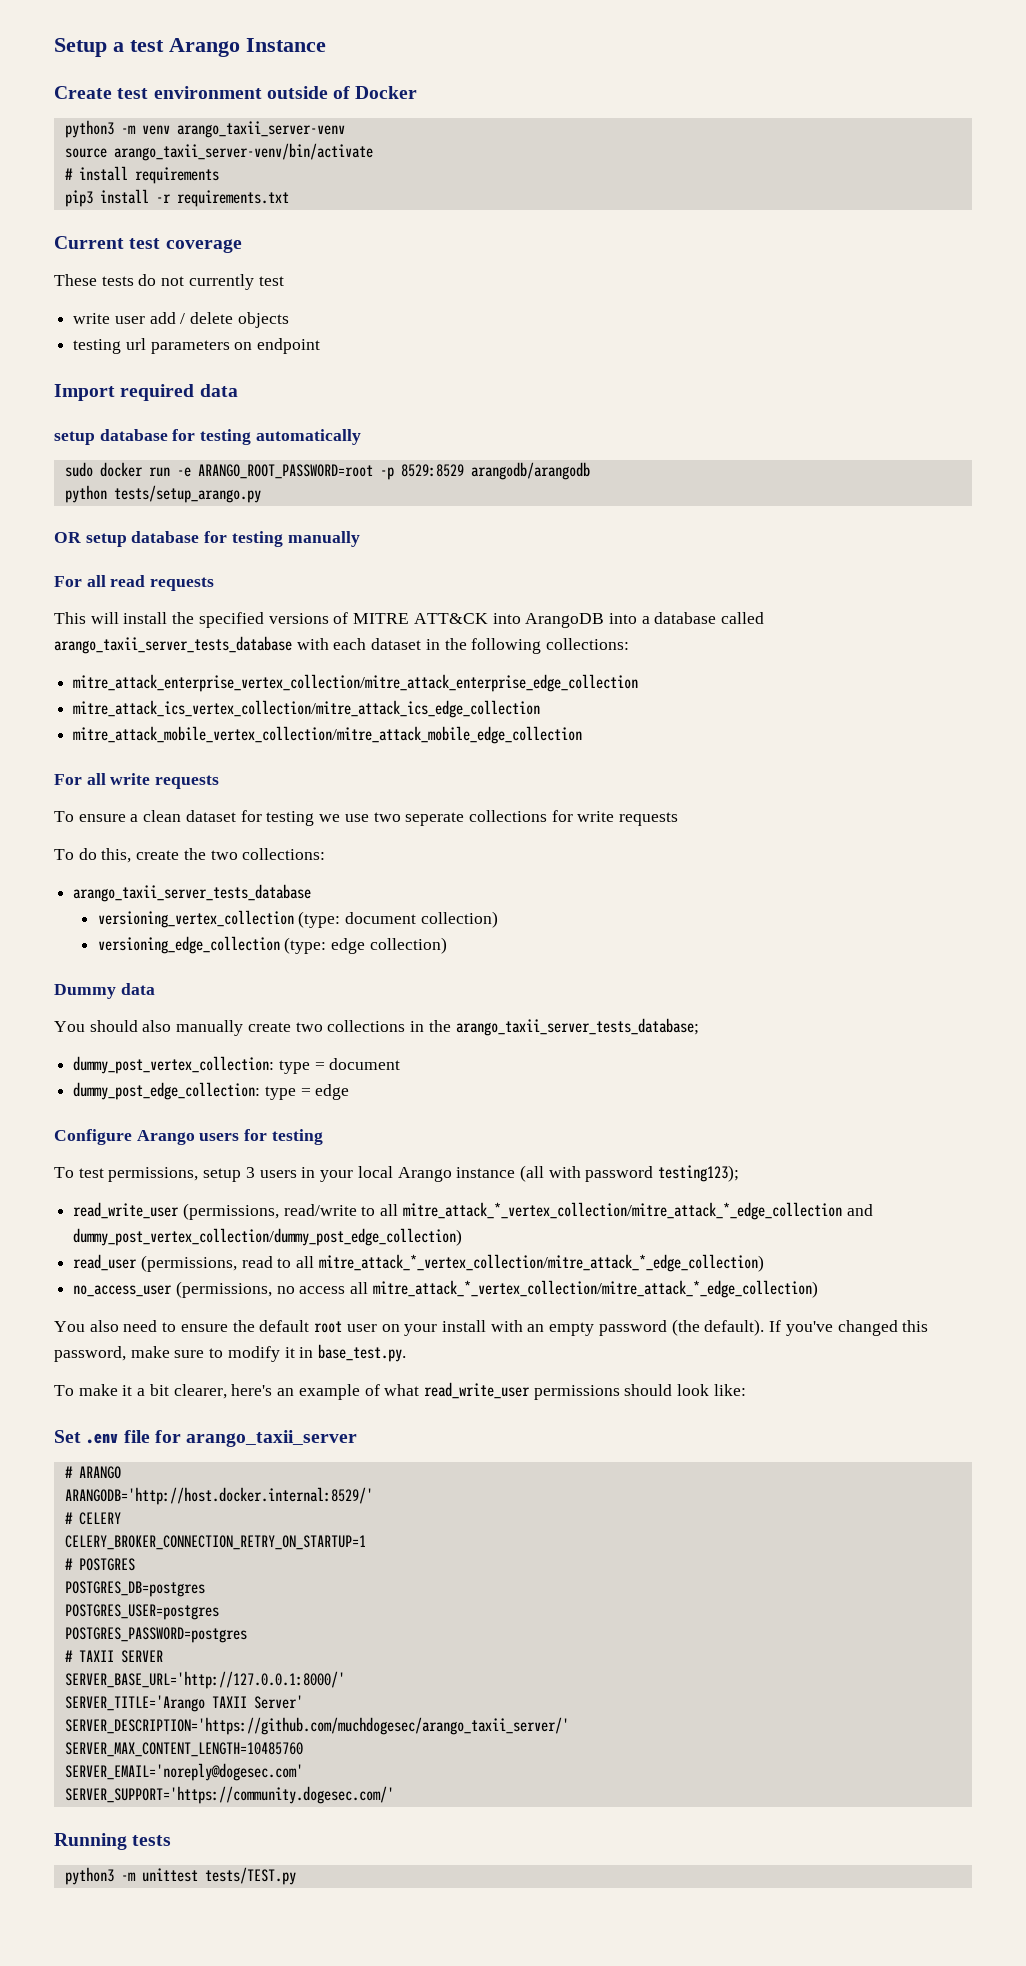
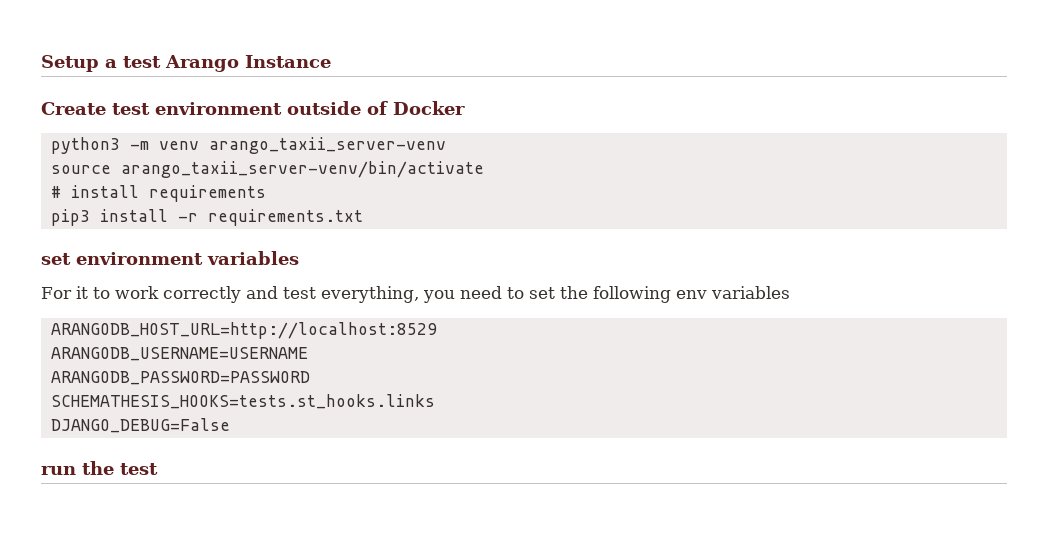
- Current test coverage
- These tests do not currently test
- write user add / delete objects
- testing url parameters on endpoint
- Import required data
- setup database for testing automatically
- sudo docker run -e ARANGO_ROOT_PASSWORD=root -p 8529:8529 arangodb/arangodb
- python tests/setup_arango.py
- OR setup database for testing manually
- For all read requests
- This will install the specified versions of MITRE ATT&CK into ArangoDB into a database called arango_taxii_server_tests_database with each dataset in the following collections:
- mitre_attack_enterprise_vertex_collection/mitre_attack_enterprise_edge_collection
- mitre_attack_ics_vertex_collection/mitre_attack_ics_edge_collection
- mitre_attack_mobile_vertex_collection/mitre_attack_mobile_edge_collection
- For all write requests
- To ensure a clean dataset for testing we use two seperate collections for write requests
- To do this, create the two collections:
- arango_taxii_server_tests_database
- versioning_vertex_collection (type: document collection)
- versioning_edge_collection (type: edge collection)
- Dummy data
- You should also manually create two collections in the arango_taxii_server_tests_database;
- dummy_post_vertex_collection: type = document
- dummy_post_edge_collection: type = edge
- Configure Arango users for testing
- To test permissions, setup 3 users in your local Arango instance (all with password testing123);
- read_write_user (permissions, read/write to all mitre_attack_*_vertex_collection/mitre_attack_*_edge_collection and dummy_post_vertex_collection/dummy_post_edge_collection)
- read_user (permissions, read to all mitre_attack_*_vertex_collection/mitre_attack_*_edge_collection)
- no_access_user (permissions, no access all mitre_attack_*_vertex_collection/mitre_attack_*_edge_collection)
- You also need to ensure the default root user on your install with an empty password (the default). If you've changed this password, make sure to modify it in base_test.py.
- To make it a bit clearer, here's an example of what read_write_user permissions should look like:
- Set .env file for arango_taxii_server
- # ARANGO
- ARANGODB='http://host.docker.internal:8529/'
- # CELERY
- CELERY_BROKER_CONNECTION_RETRY_ON_STARTUP=1
- # POSTGRES
- POSTGRES_DB=postgres
- POSTGRES_USER=postgres
- POSTGRES_PASSWORD=postgres
- # TAXII SERVER
- SERVER_BASE_URL='http://127.0.0.1:8000/'
- SERVER_TITLE='Arango TAXII Server'
- SERVER_DESCRIPTION='https://github.com/muchdogesec/arango_taxii_server/'
- SERVER_MAX_CONTENT_LENGTH=10485760
- SERVER_EMAIL='noreply@dogesec.com'
- SERVER_SUPPORT='https://community.dogesec.com/'
- Running tests
- python3 -m unittest tests/TEST.py
+ set environment variables
+ For it to work correctly and test everything, you need to set the following env variables
+ ARANGODB_HOST_URL=http://localhost:8529
+ ARANGODB_USERNAME=USERNAME
+ ARANGODB_PASSWORD=PASSWORD
+ SCHEMATHESIS_HOOKS=tests.st_hooks.links
+ DJANGO_DEBUG=False
+ run the test

